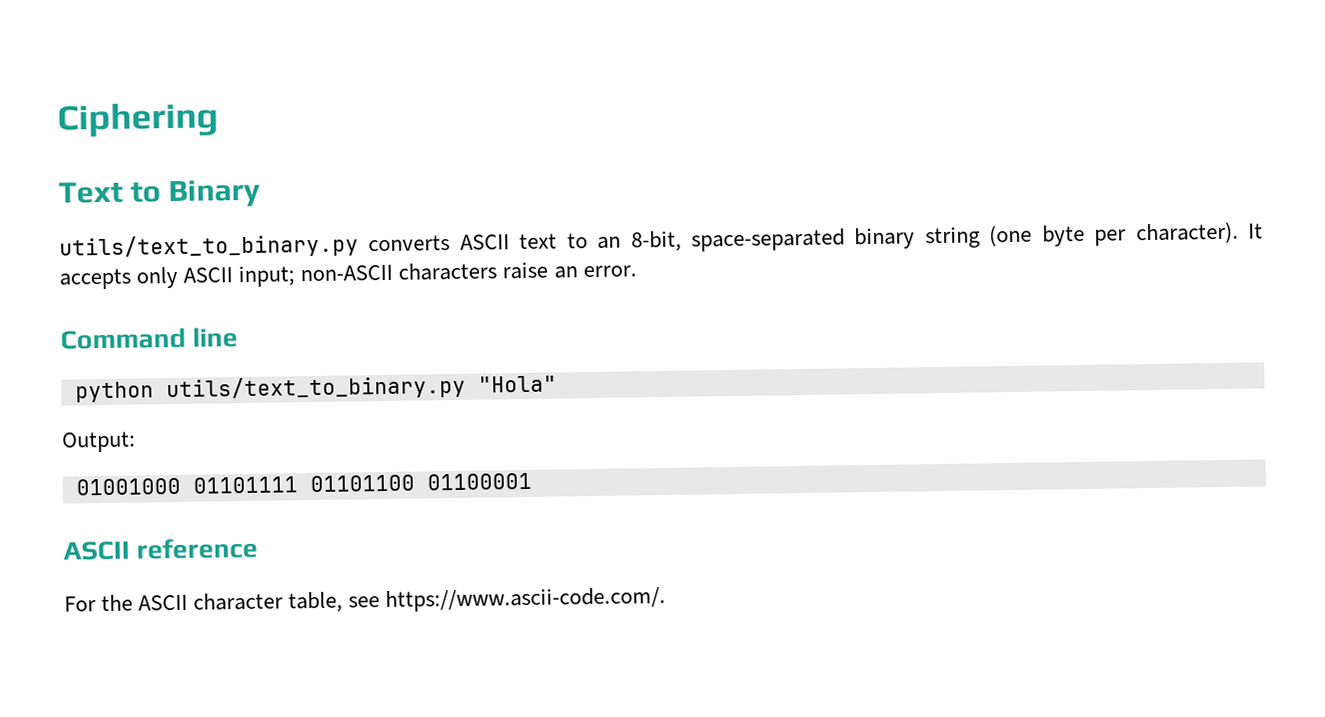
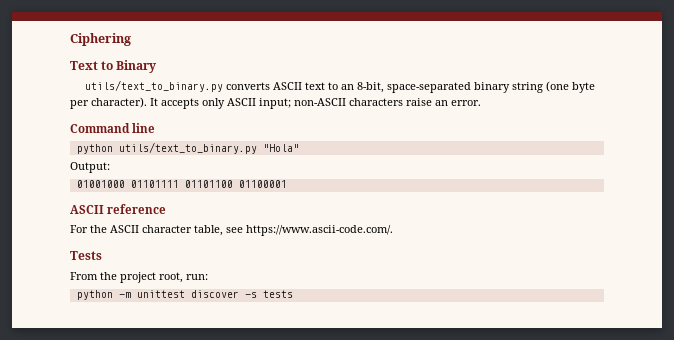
+ Tests
+ From the project root, run:
+ python -m unittest discover -s tests

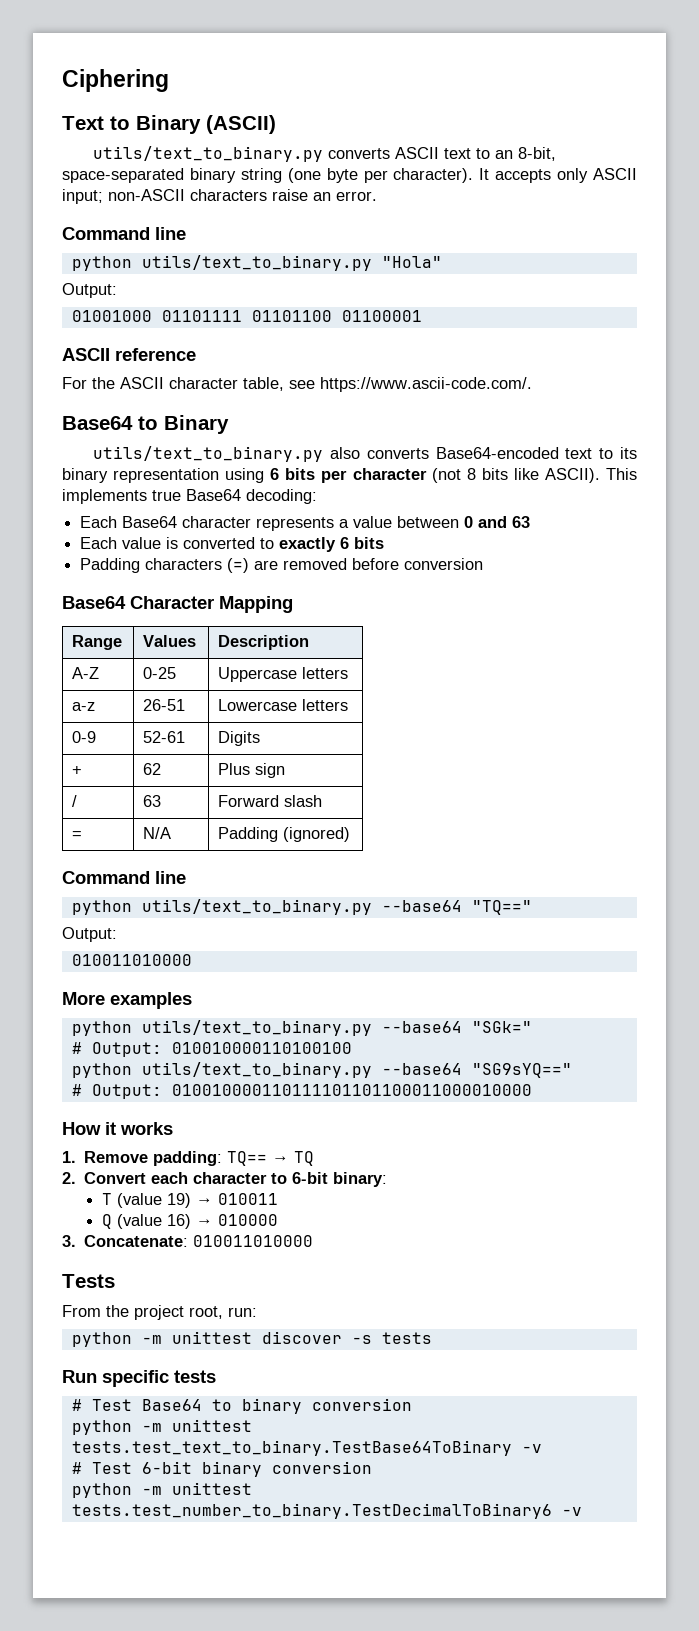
- Text to Binary
+ Text to Binary (ASCII)
+ Base64 to Binary
+ utils/text_to_binary.py also converts Base64-encoded text to its binary representation using 6 bits per character (not 8 bits like ASCII). This implements true Base64 decoding:
+ Each Base64 character represents a value between 0 and 63
+ Each value is converted to exactly 6 bits
+ Padding characters (=) are removed before conversion
+ Base64 Character Mapping
+ Range | Values | Description
+ A-Z | 0-25 | Uppercase letters
+ a-z | 26-51 | Lowercase letters
+ 0-9 | 52-61 | Digits
+ + | 62 | Plus sign
+ / | 63 | Forward slash
+ = | N/A | Padding (ignored)
+ Command line
+ python utils/text_to_binary.py --base64 "TQ=="
+ Output:
+ 010011010000
+ More examples
+ python utils/text_to_binary.py --base64 "SGk="
+ # Output: 010010000110100100
+ python utils/text_to_binary.py --base64 "SG9sYQ=="
+ # Output: 010010000110111101101100011000010000
+ How it works
+ 1. Remove padding: TQ== → TQ
+ 2. Convert each character to 6-bit binary:
+ T (value 19) → 010011
+ Q (value 16) → 010000
+ 3. Concatenate: 010011010000
+ Run specific tests
+ # Test Base64 to binary conversion
+ python -m unittest tests.test_text_to_binary.TestBase64ToBinary -v
+ # Test 6-bit binary conversion
+ python -m unittest tests.test_number_to_binary.TestDecimalToBinary6 -v

